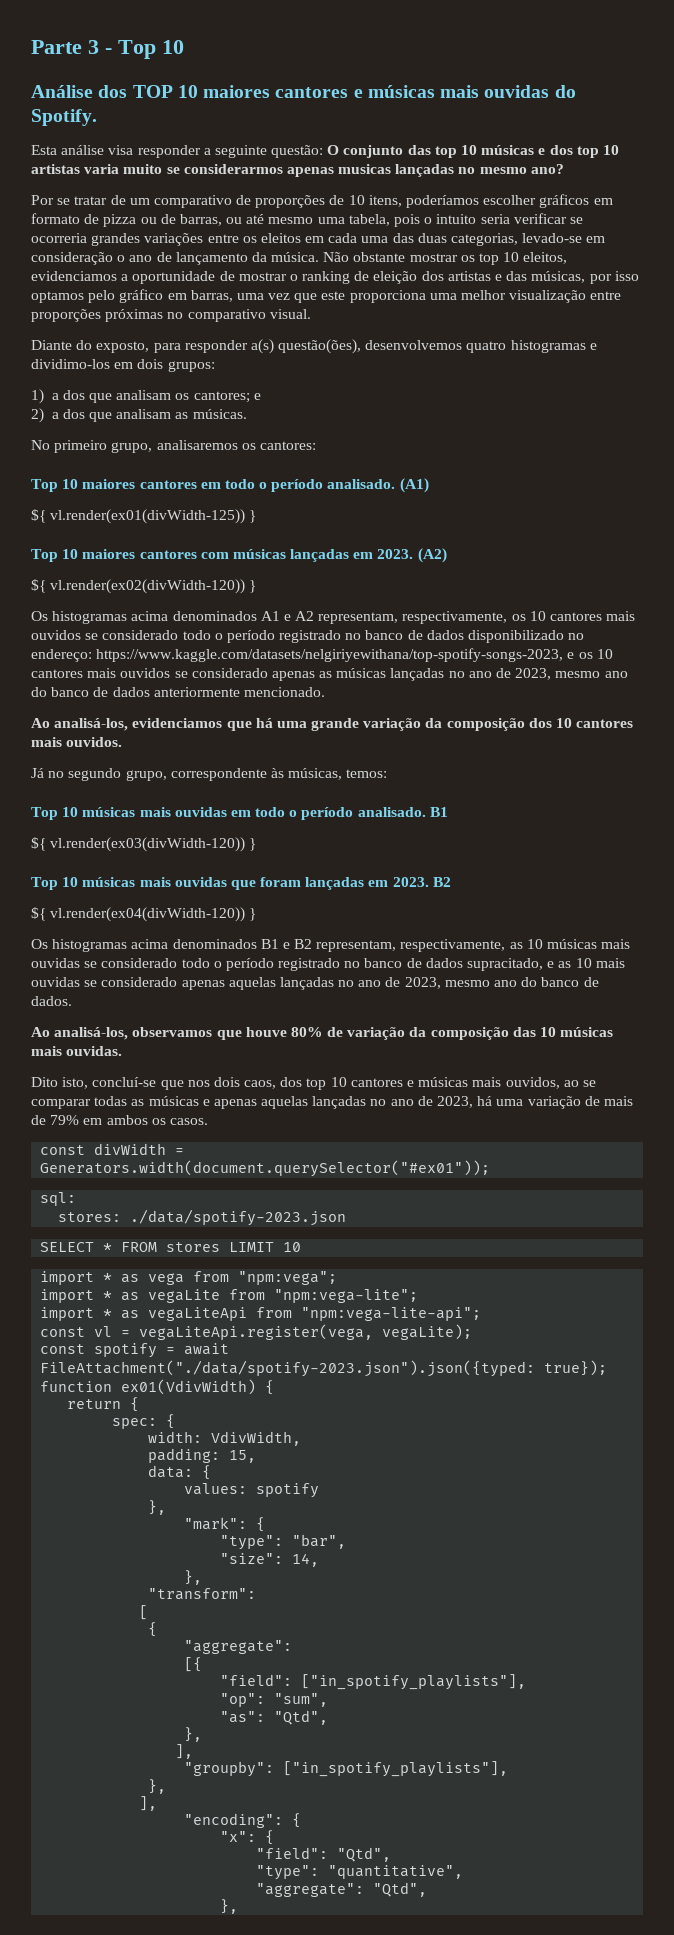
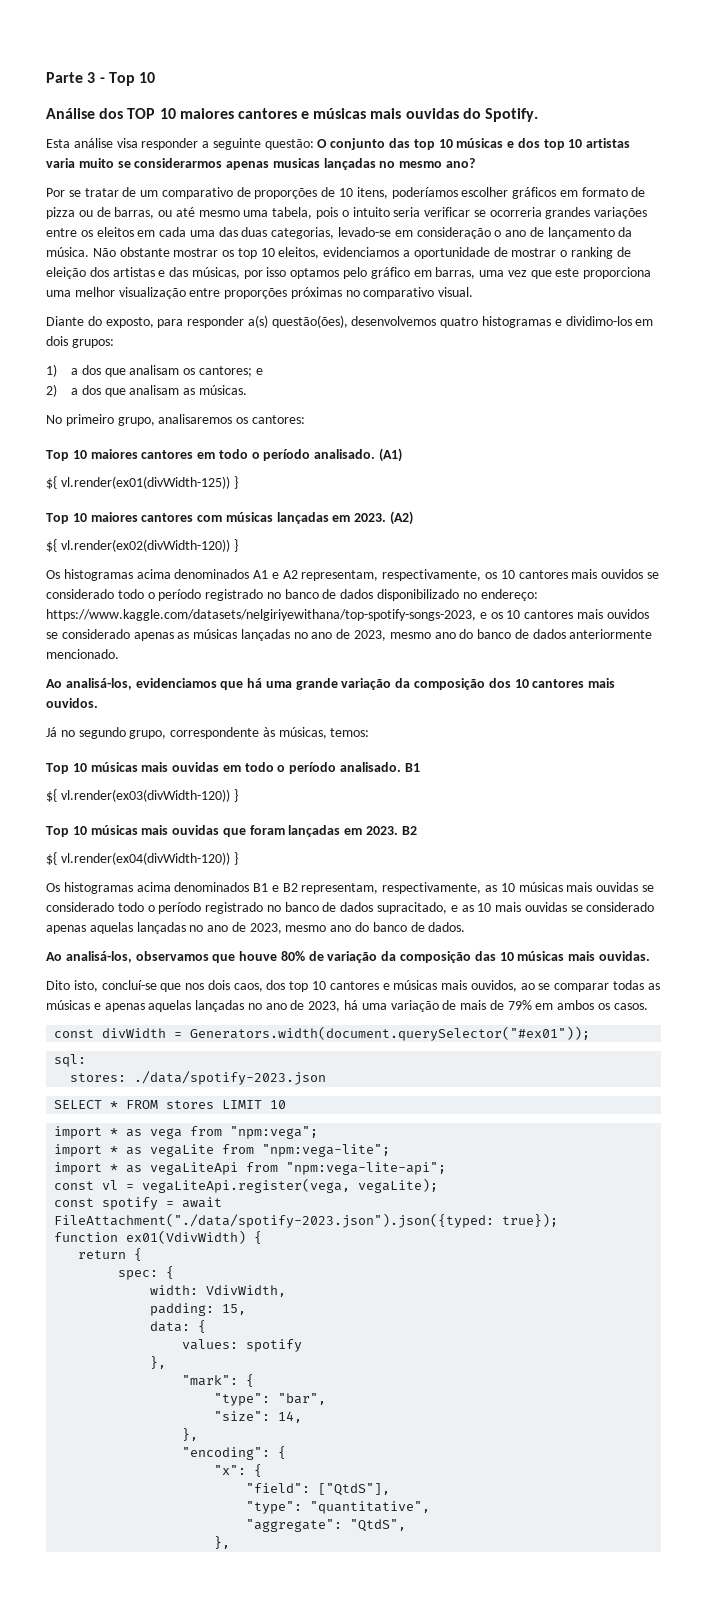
- "transform":
- [
- {
- "aggregate":
- [{
- "field": ["in_spotify_playlists"],
- "op": "sum",
- "as": "Qtd",
- },
- ],
- "groupby": ["in_spotify_playlists"],
- },
- ],
- "field": "Qtd",
+ "field": ["QtdS"],
- "aggregate": "Qtd",
+ "aggregate": "QtdS",

